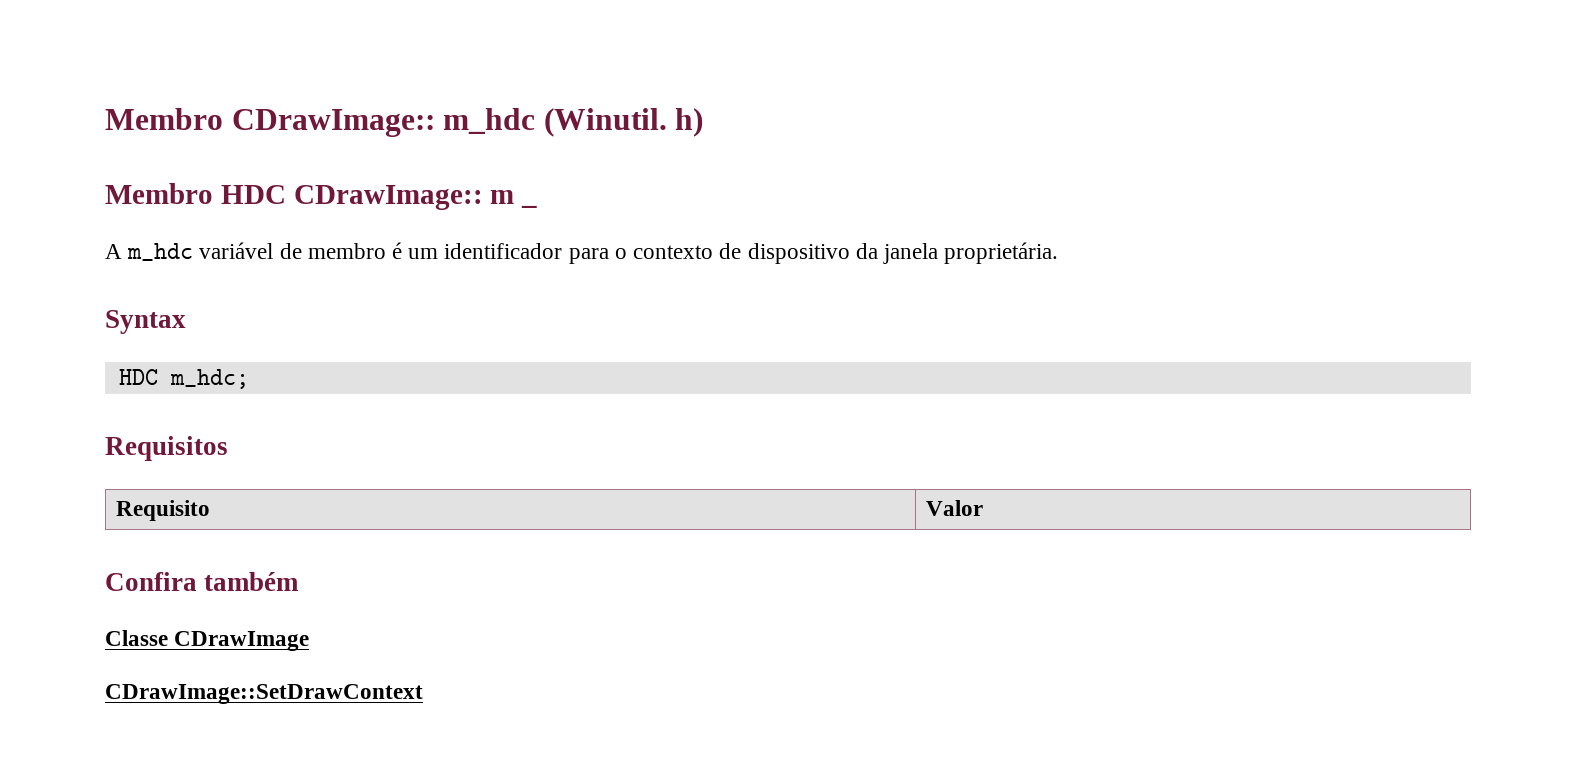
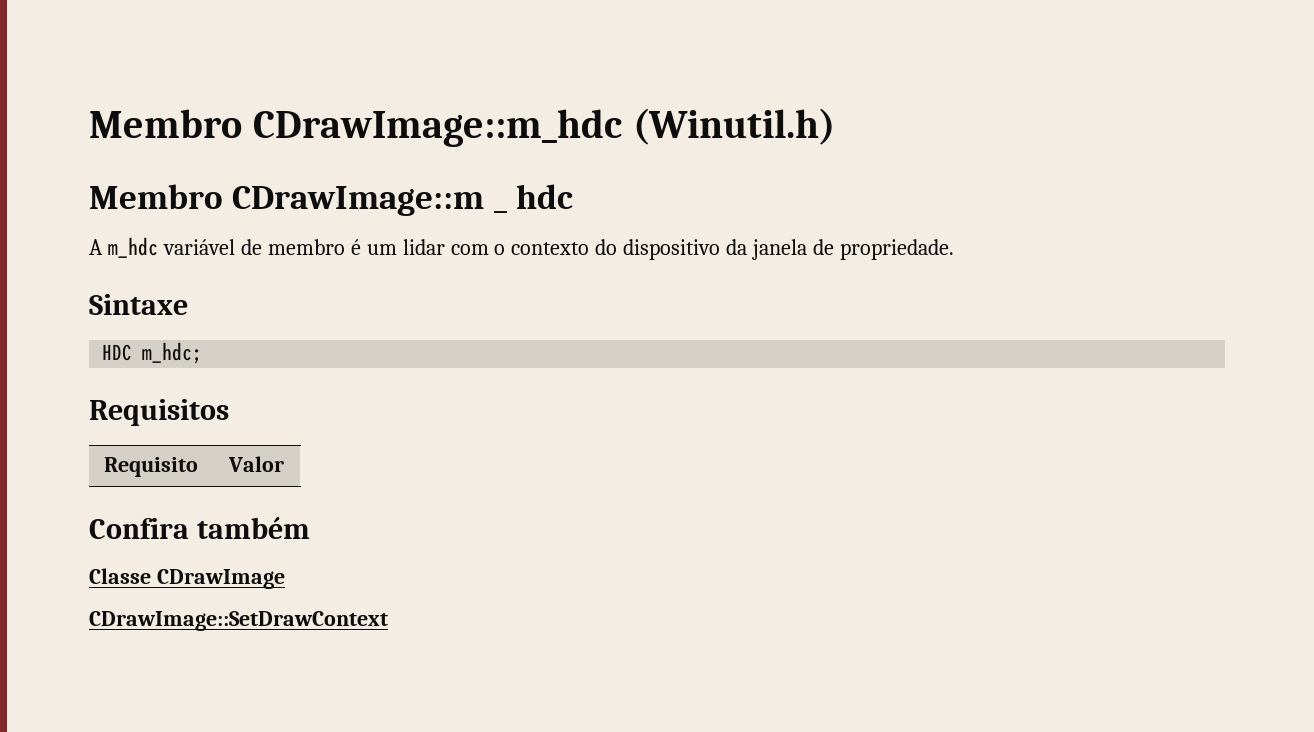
- Membro CDrawImage:: m_hdc (Winutil. h)
- Membro HDC CDrawImage:: m _
+ Membro CDrawImage::m_hdc (Winutil.h)
+ Membro CDrawImage::m _ hdc
- A m_hdc variável de membro é um identificador para o contexto de dispositivo da janela proprietária.
- Syntax
+ A m_hdc variável de membro é um lidar com o contexto do dispositivo da janela de propriedade.
+ Sintaxe

